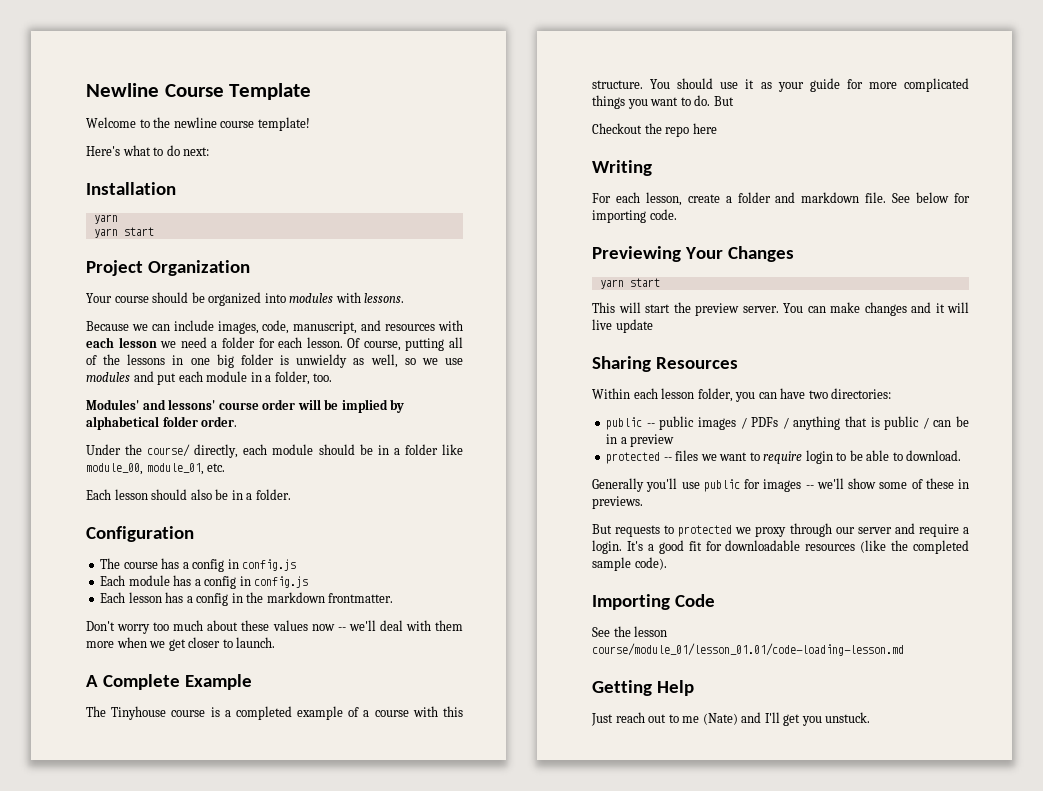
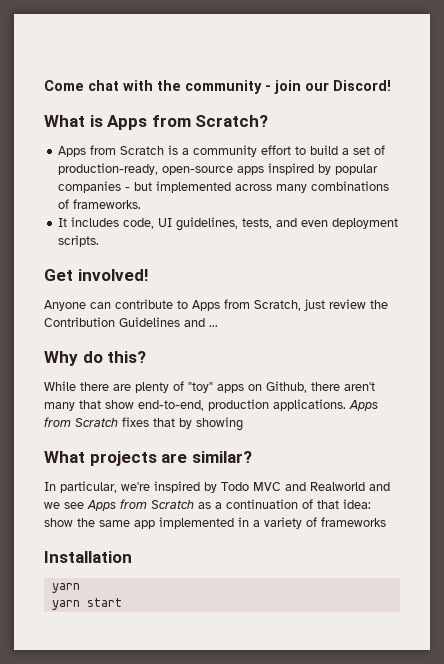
- Newline Course Template
- Welcome to the newline course template!
- Here's what to do next:
+ Come chat with the community - join our Discord!
+ What is Apps from Scratch?
+ Apps from Scratch is a community effort to build a set of production-ready, open-source apps inspired by popular companies - but implemented across many combinations of frameworks.
+ It includes code, UI guidelines, tests, and even deployment scripts.
+ Get involved!
+ Anyone can contribute to Apps from Scratch, just review the Contribution Guidelines and ...
+ Why do this?
+ While there are plenty of "toy" apps on Github, there aren't many that show end-to-end, production applications. Apps from Scratch fixes that by showing
+ What projects are similar?
+ In particular, we're inspired by Todo MVC and Realworld and we see Apps from Scratch as a continuation of that idea: show the same app implemented in a variety of frameworks
  Installation
  yarn
  yarn start
- Project Organization
- Your course should be organized into modules with lessons.
- Because we can include images, code, manuscript, and resources with each lesson we need a folder for each lesson. Of course, putting all of the lessons in one big folder is unwieldy as well, so we use modules and put each module in a folder, too.
- Modules' and lessons' course order will be implied by alphabetical folder order.
- Under the course/ directly, each module should be in a folder like module_00, module_01, etc.
- Each lesson should also be in a folder.
- Configuration
- The course has a config in config.js
- Each module has a config in config.js
- Each lesson has a config in the markdown frontmatter.
- Don't worry too much about these values now -- we'll deal with them more when we get closer to launch.
- A Complete Example
- The Tinyhouse course is a completed example of a course with this structure. You should use it as your guide for more complicated things you want to do. But
- Checkout the repo here
- Writing
- For each lesson, create a folder and markdown file. See below for importing code.
- Previewing Your Changes
- yarn start
- This will start the preview server. You can make changes and it will live update
- Sharing Resources
- Within each lesson folder, you can have two directories:
- public -- public images / PDFs / anything that is public / can be in a preview
- protected -- files we want to require login to be able to download.
- Generally you'll use public for images -- we'll show some of these in previews.
- But requests to protected we proxy through our server and require a login. It's a good fit for downloadable resources (like the completed sample code).
- Importing Code
- See the lesson course/module_01/lesson_01.01/code-loading-lesson.md
- Getting Help
- Just reach out to me (Nate) and I'll get you unstuck.

